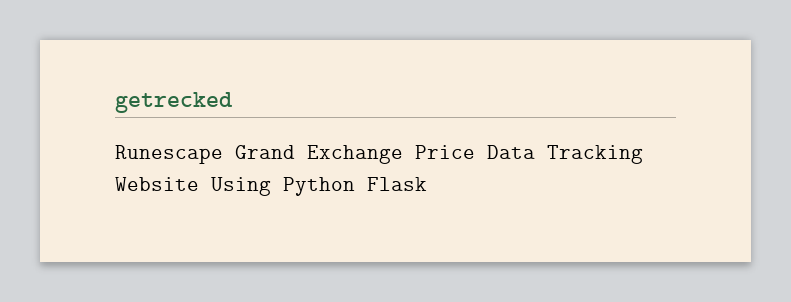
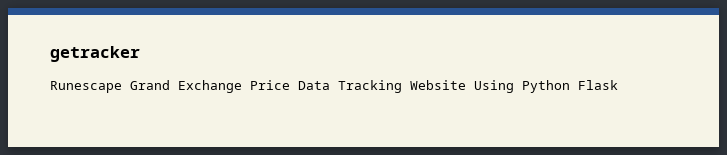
- getrecked
+ getracker

